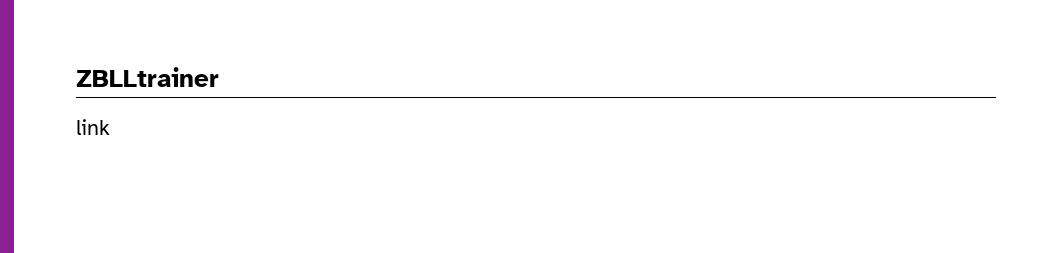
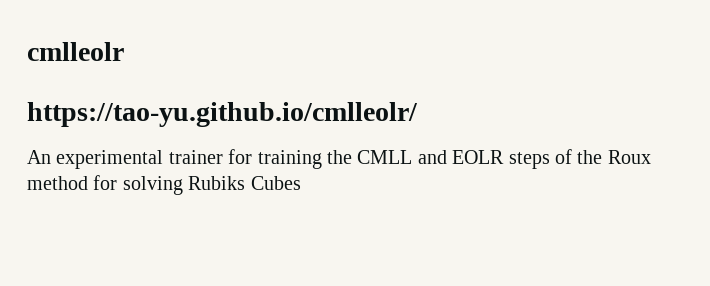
- ZBLLtrainer
- link
+ cmlleolr
+ https://tao-yu.github.io/cmlleolr/
+ An experimental trainer for training the CMLL and EOLR steps of the Roux method for solving Rubiks Cubes

